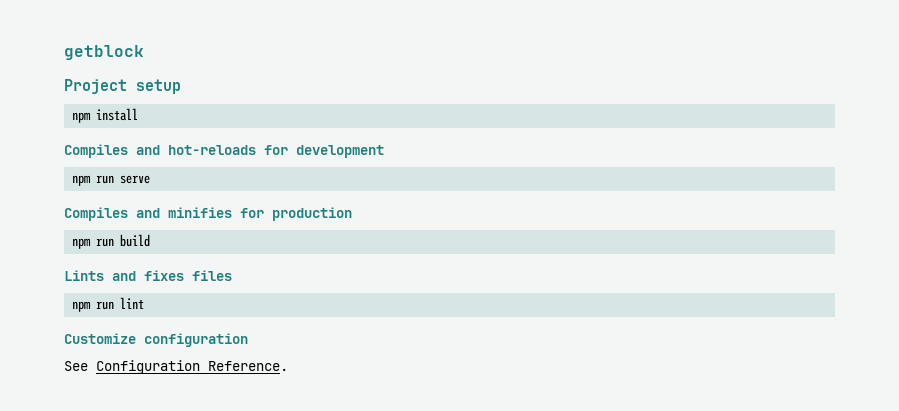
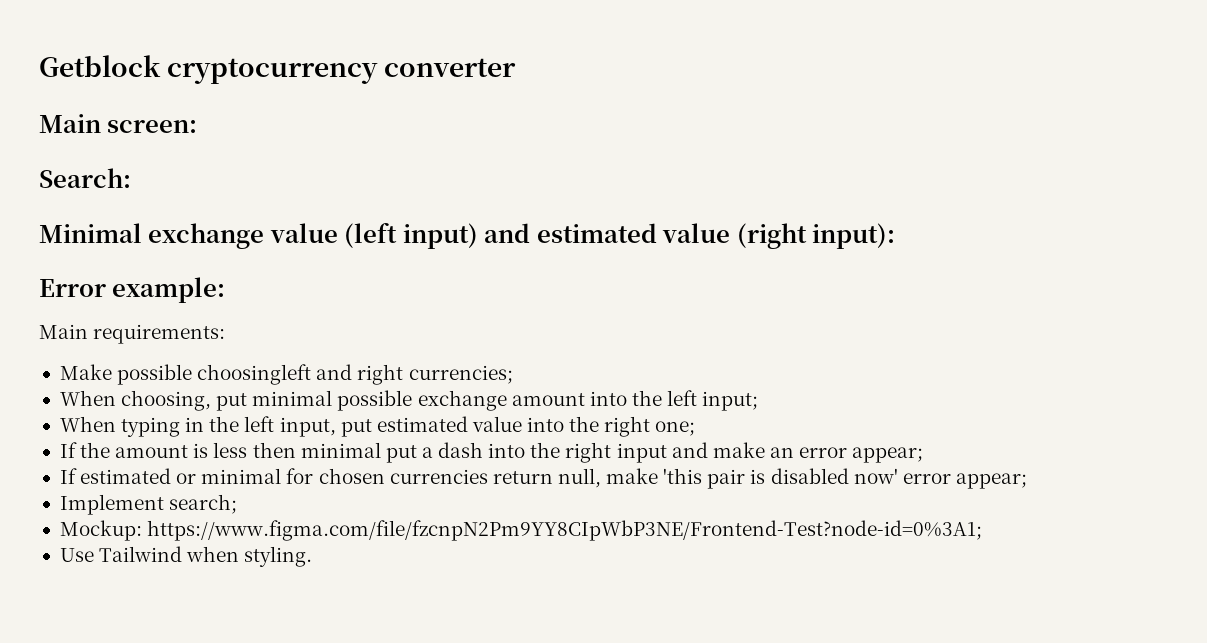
- getblock
- Project setup
- npm install
- Compiles and hot-reloads for development
- npm run serve
- Compiles and minifies for production
- npm run build
- Lints and fixes files
- npm run lint
- Customize configuration
- See Configuration Reference.
+ Getblock cryptocurrency converter
+ Main screen:
+ Search:
+ Minimal exchange value (left input) and estimated value (right input):
+ Error example:
+ Main requirements:
+ Make possible choosingleft and right currencies;
+ When choosing, put minimal possible exchange amount into the left input;
+ When typing in the left input, put estimated value into the right one;
+ If the amount is less then minimal put a dash into the right input and make an error appear;
+ If estimated or minimal for chosen currencies return null, make 'this pair is disabled now' error appear;
+ Implement search;
+ Mockup: https://www.figma.com/file/fzcnpN2Pm9YY8CIpWbP3NE/Frontend-Test?node-id=0%3A1;
+ Use Tailwind when styling.

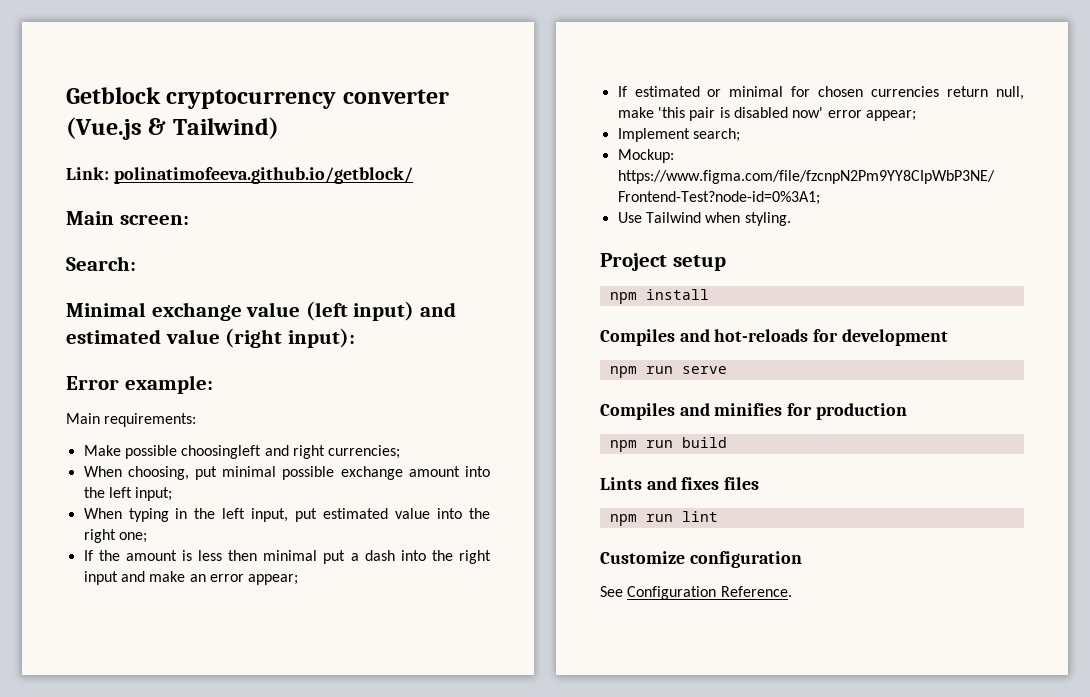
- Getblock cryptocurrency converter
+ Getblock cryptocurrency converter (Vue.js & Tailwind)
+ Link: polinatimofeeva.github.io/getblock/
+ Project setup
+ npm install
+ Compiles and hot-reloads for development
+ npm run serve
+ Compiles and minifies for production
+ npm run build
+ Lints and fixes files
+ npm run lint
+ Customize configuration
+ See Configuration Reference.

